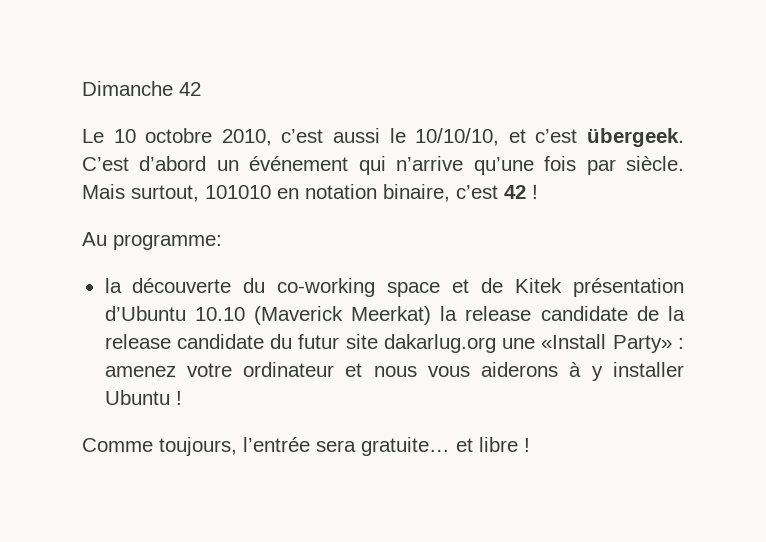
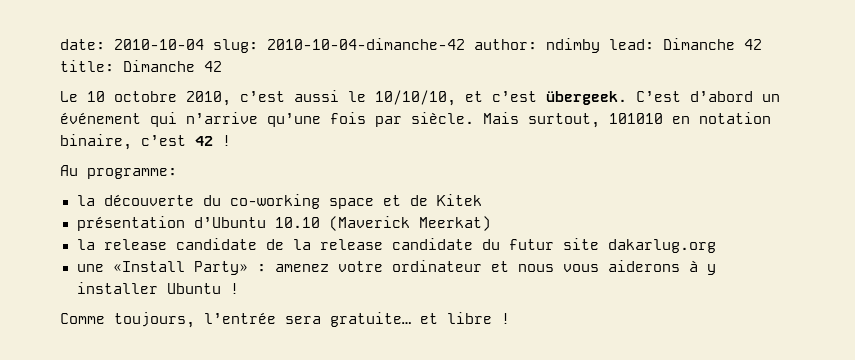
- Dimanche 42
+ date: 2010-10-04 slug: 2010-10-04-dimanche-42 author: ndimby lead: Dimanche 42 title: Dimanche 42
- la découverte du co-working space et de Kitek présentation d’Ubuntu 10.10 (Maverick Meerkat) la release candidate de la release candidate du futur site dakarlug.org une «Install Party» : amenez votre ordinateur et nous vous aiderons à y installer Ubuntu !
+ la découverte du co-working space et de Kitek
+ présentation d’Ubuntu 10.10 (Maverick Meerkat)
+ la release candidate de la release candidate du futur site dakarlug.org
+ une «Install Party» : amenez votre ordinateur et nous vous aiderons à y installer Ubuntu !

